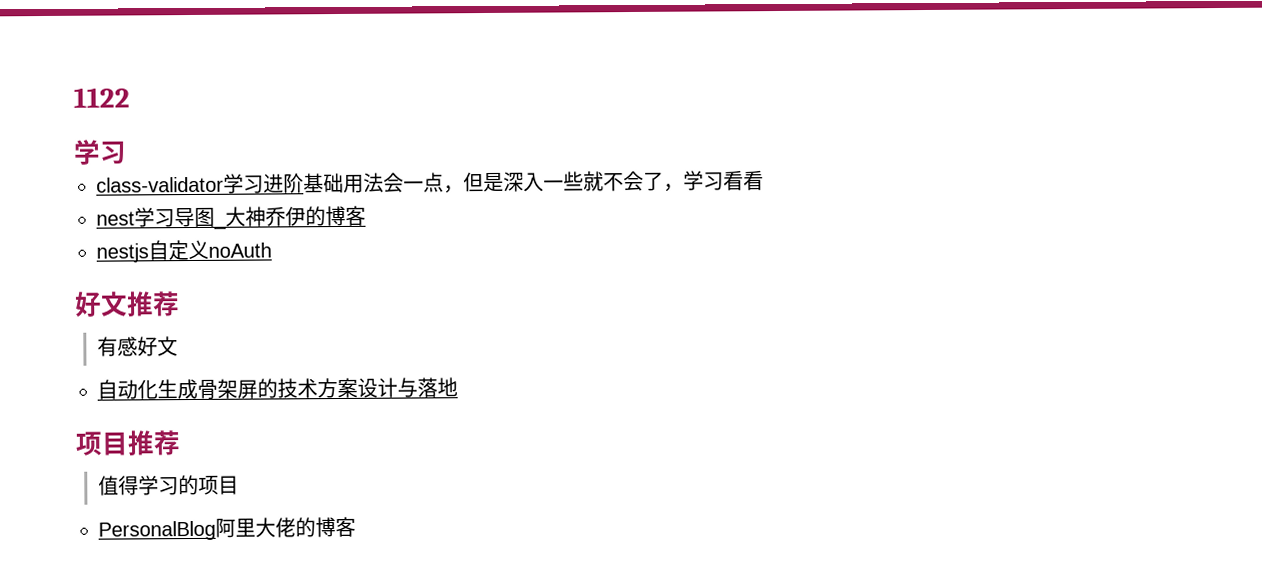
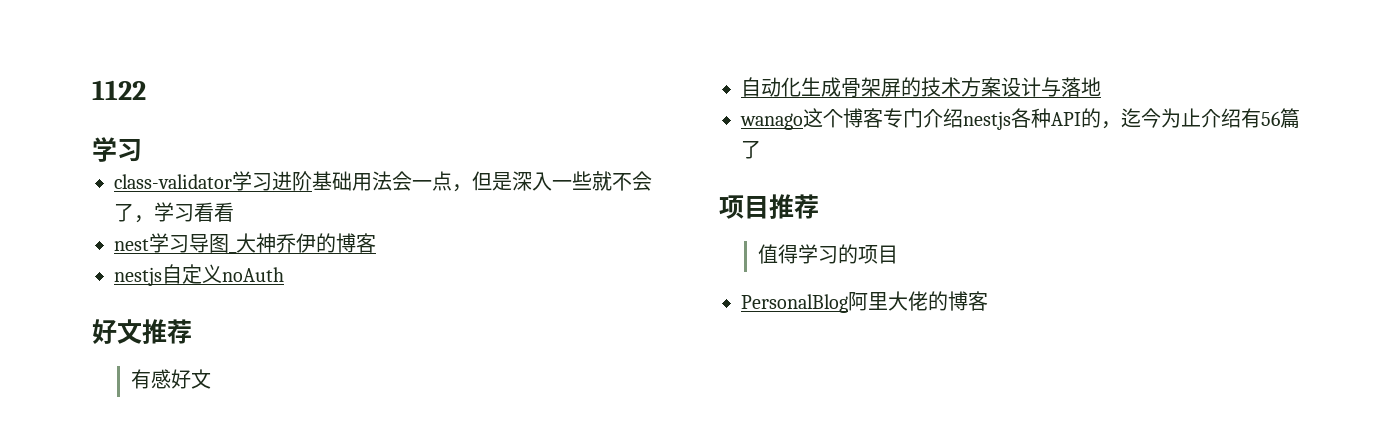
+ wanago这个博客专门介绍nestjs各种API的，迄今为止介绍有56篇了

